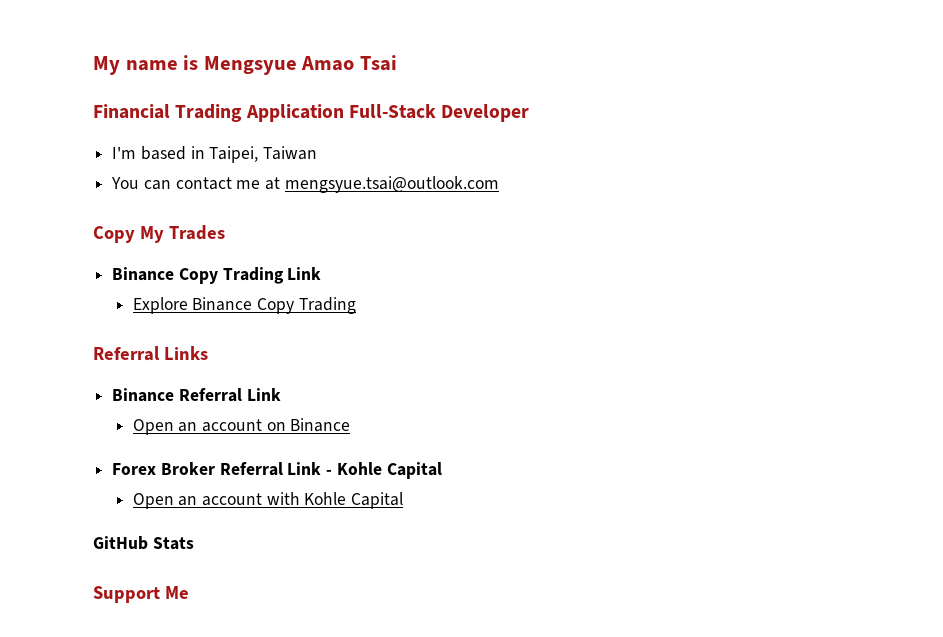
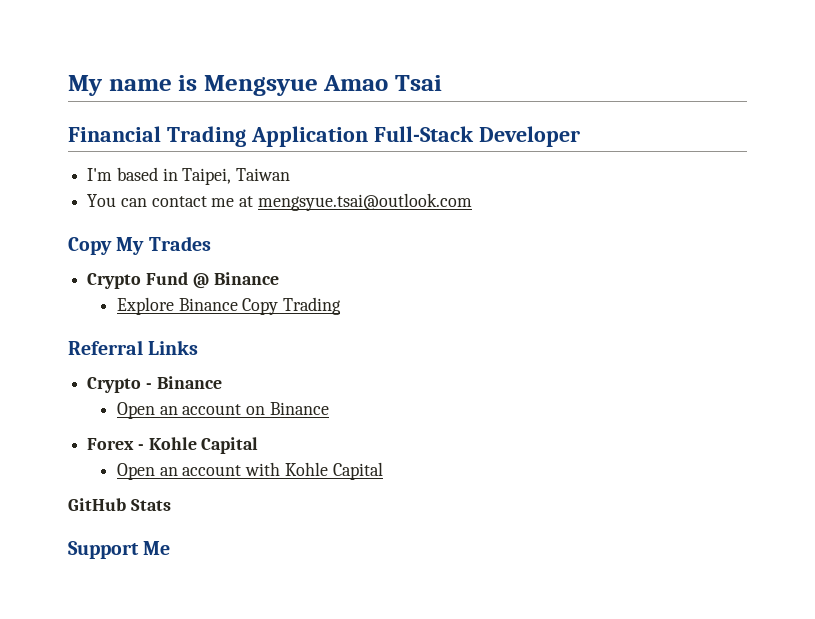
- Binance Copy Trading Link
+ Crypto Fund @ Binance
- Binance Referral Link
+ Crypto - Binance
- Forex Broker Referral Link - Kohle Capital
+ Forex - Kohle Capital

